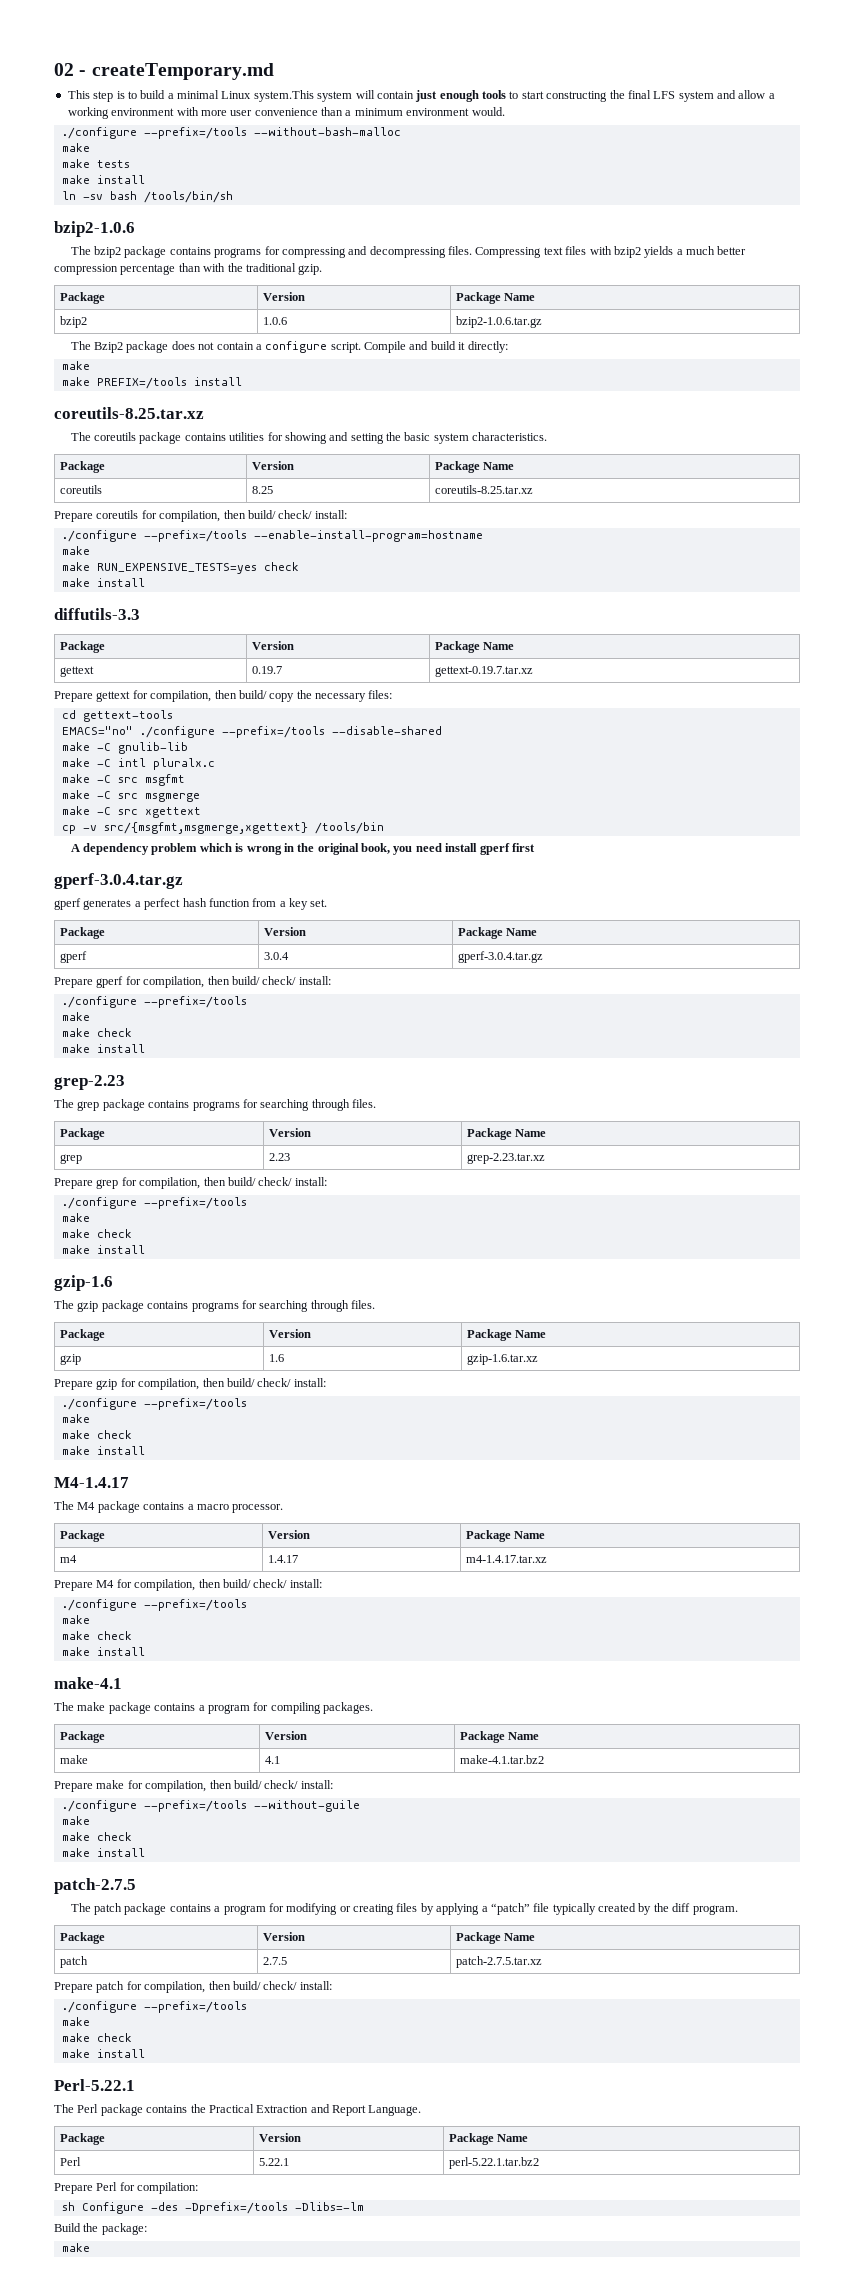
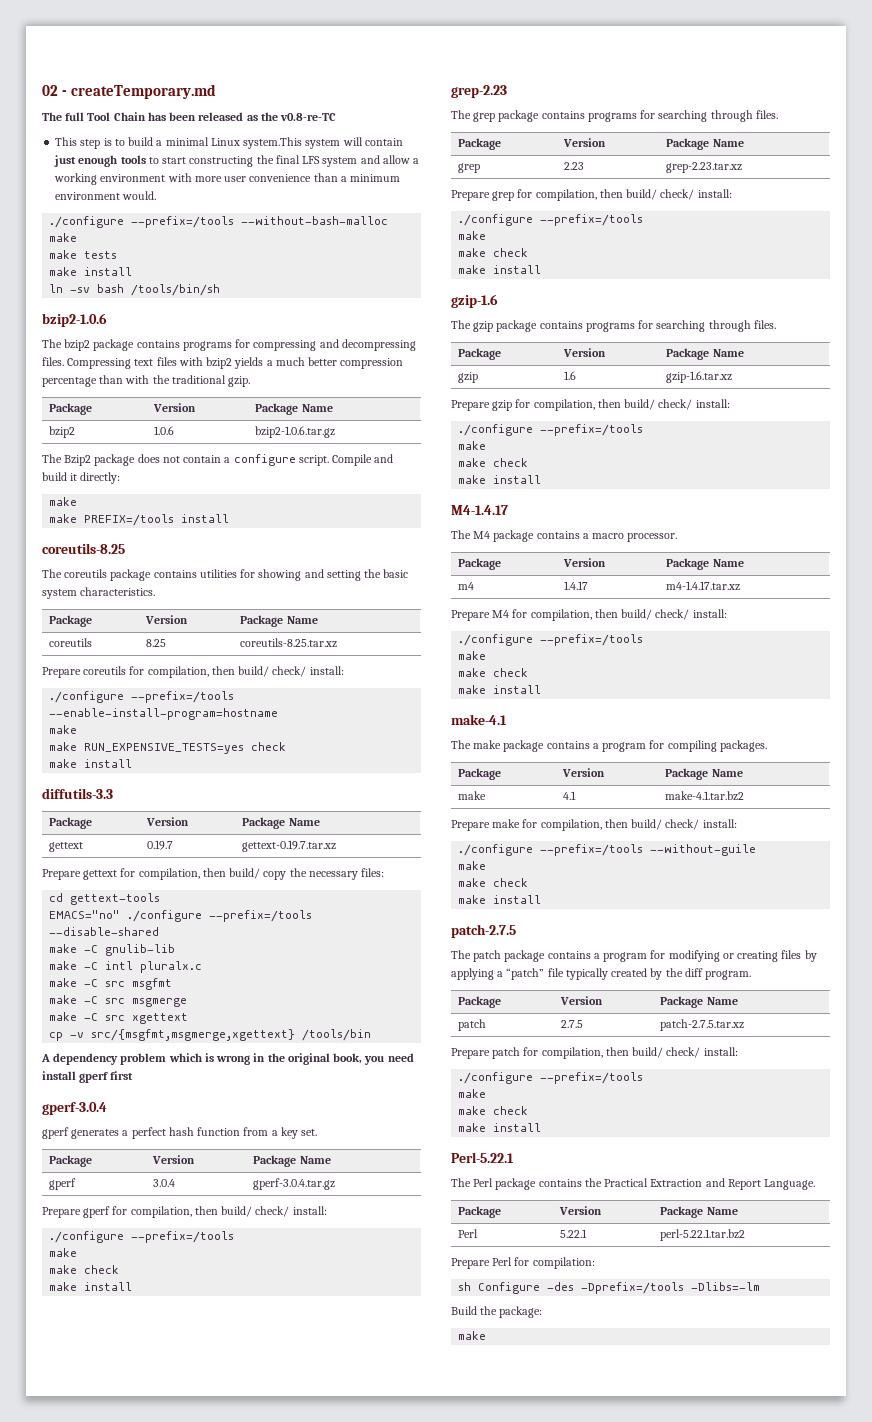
+ The full Tool Chain has been released as the v0.8-re-TC
  make PREFIX=/tools install
- coreutils-8.25.tar.xz
+ coreutils-8.25
  A dependency problem which is wrong in the original book, you need install gperf first
- gperf-3.0.4.tar.gz
+ gperf-3.0.4

